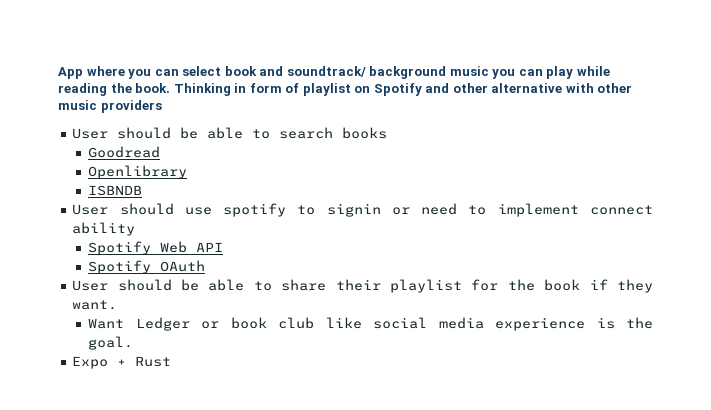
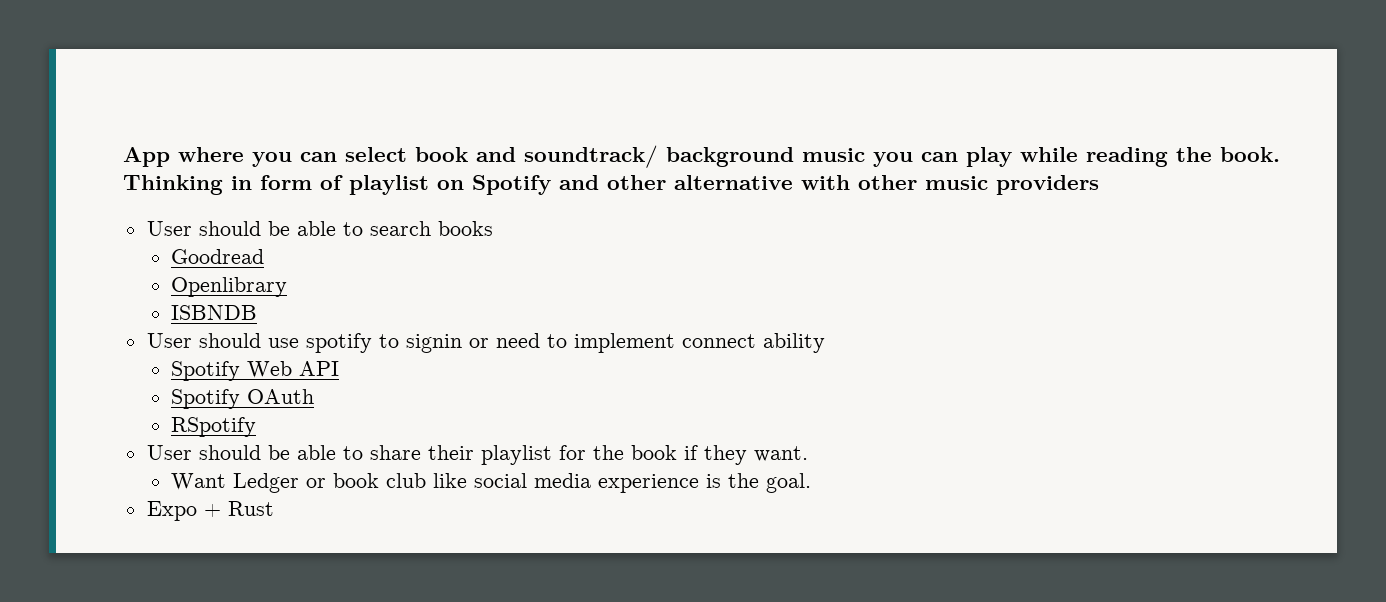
+ RSpotify

